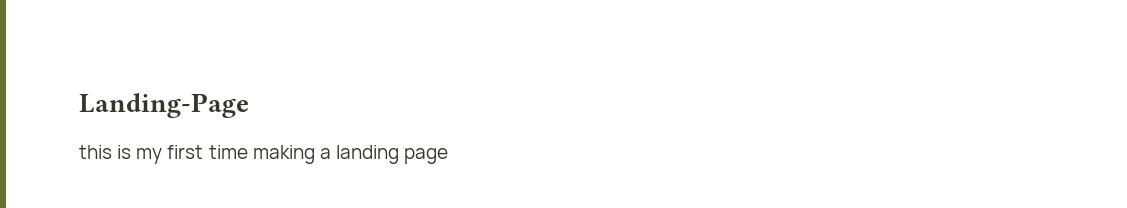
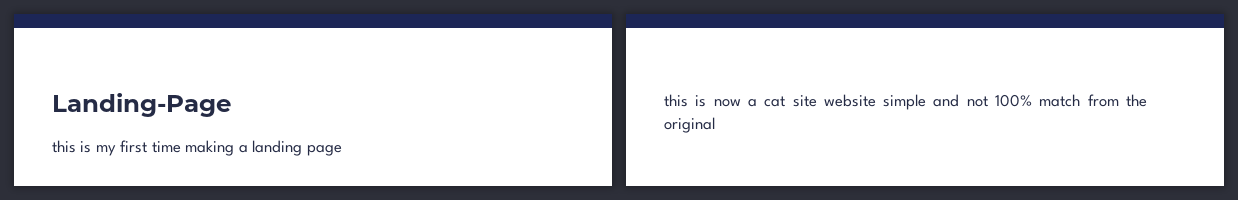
+ this is now a cat site website simple and not 100% match from the original

